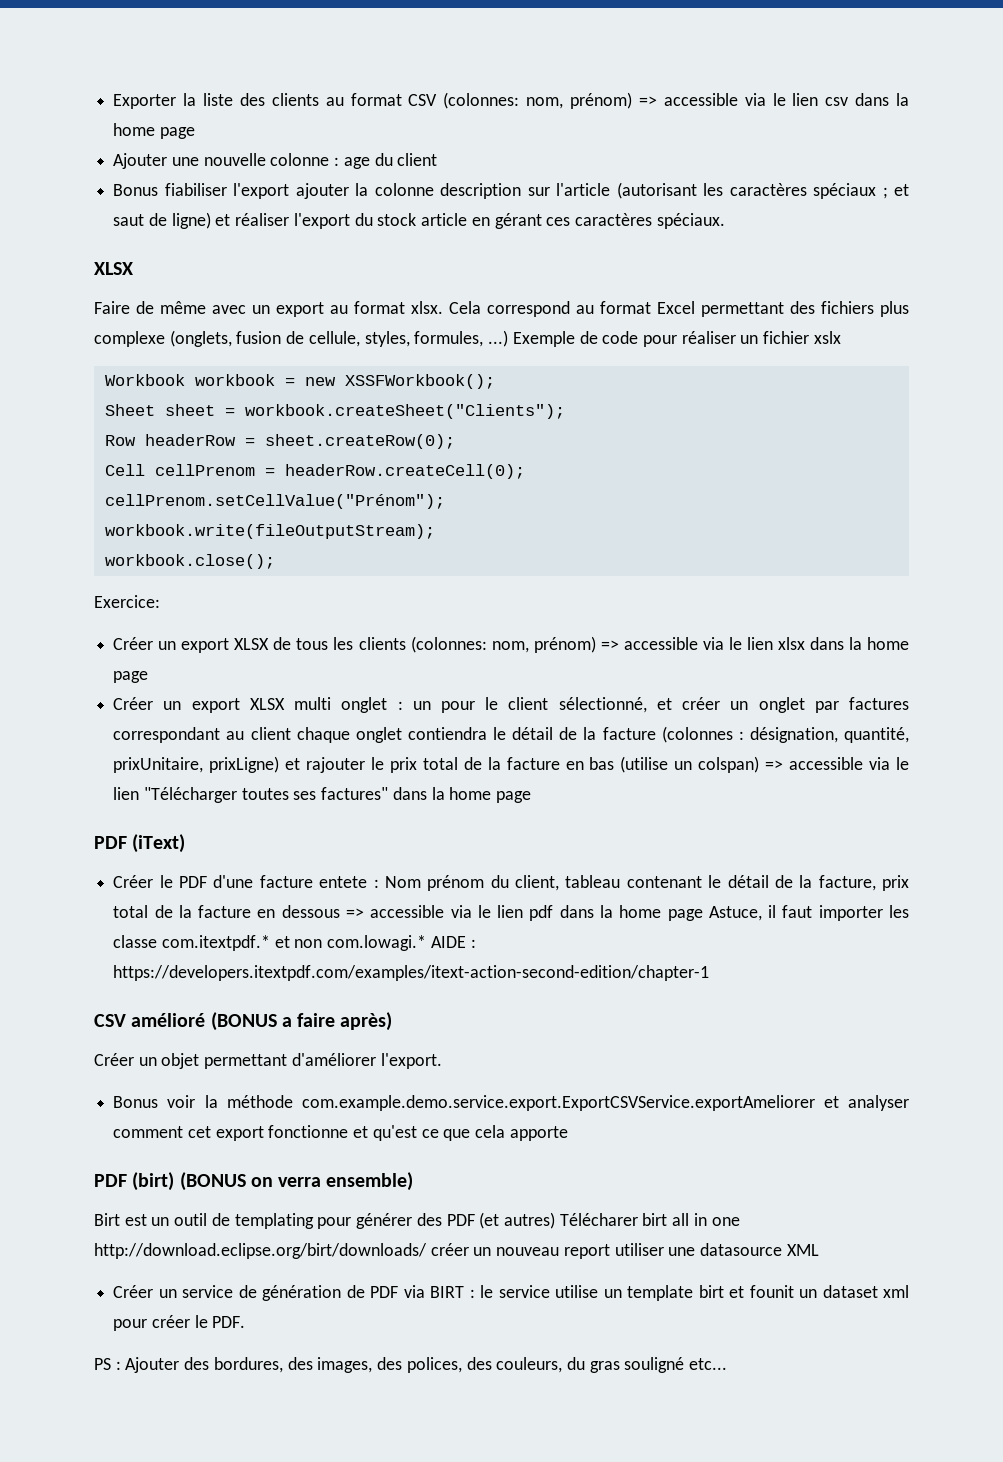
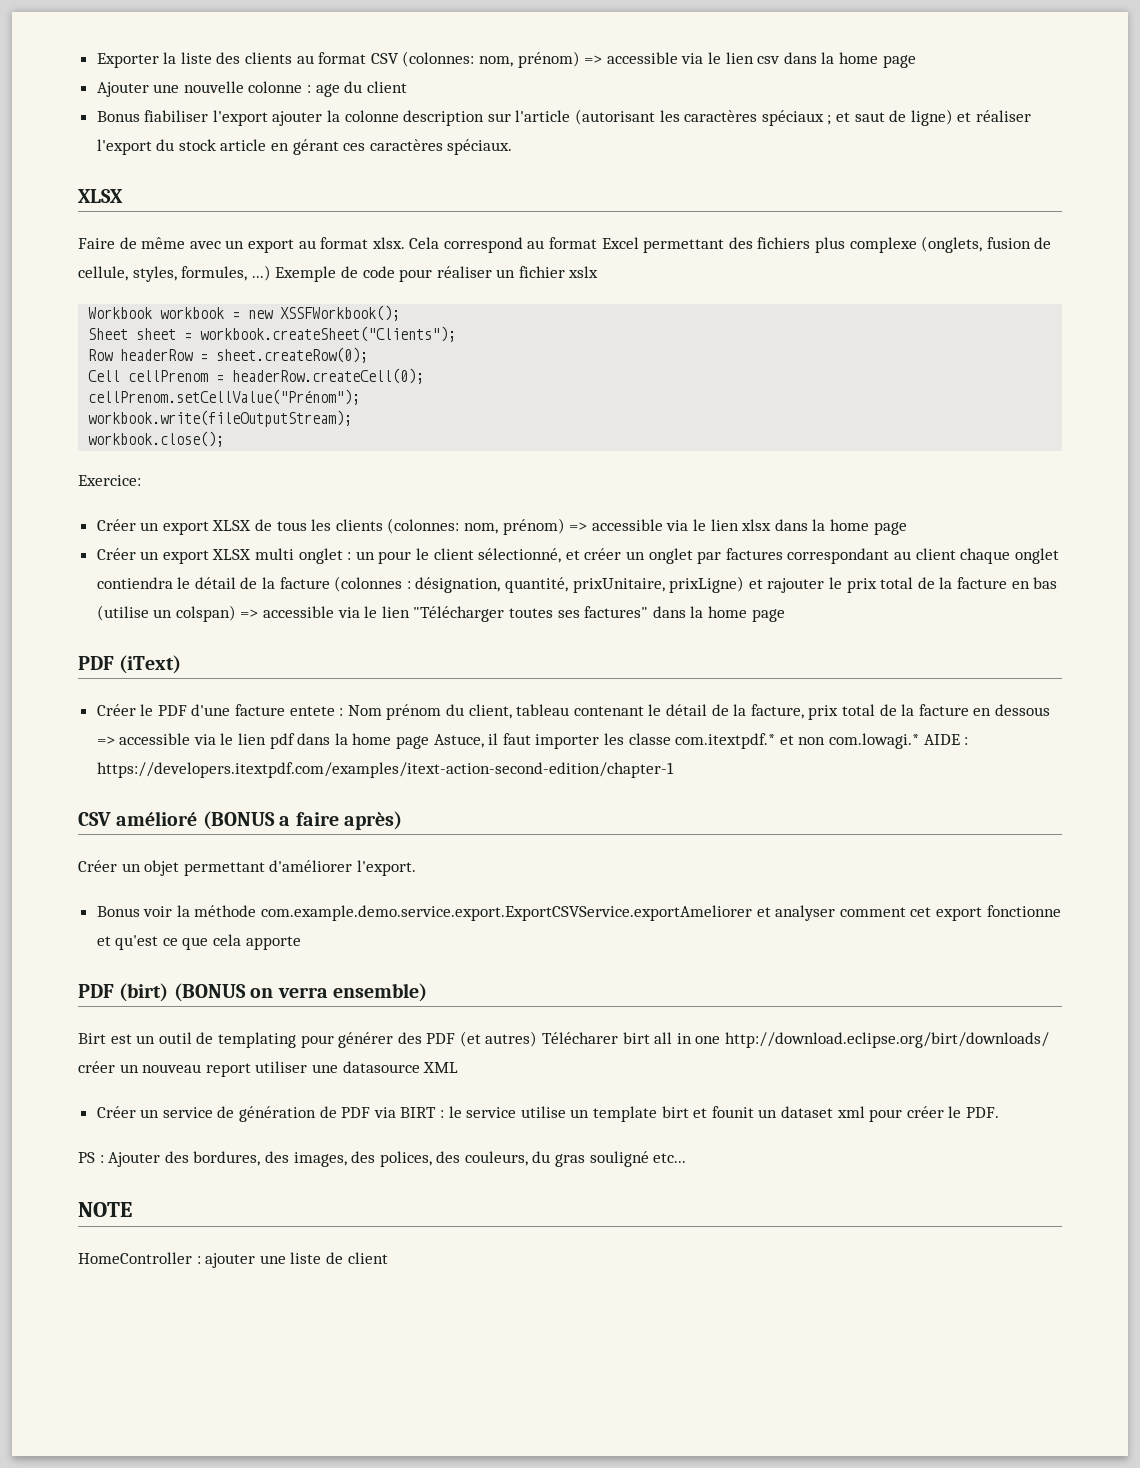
+ NOTE
+ HomeController : ajouter une liste de client

